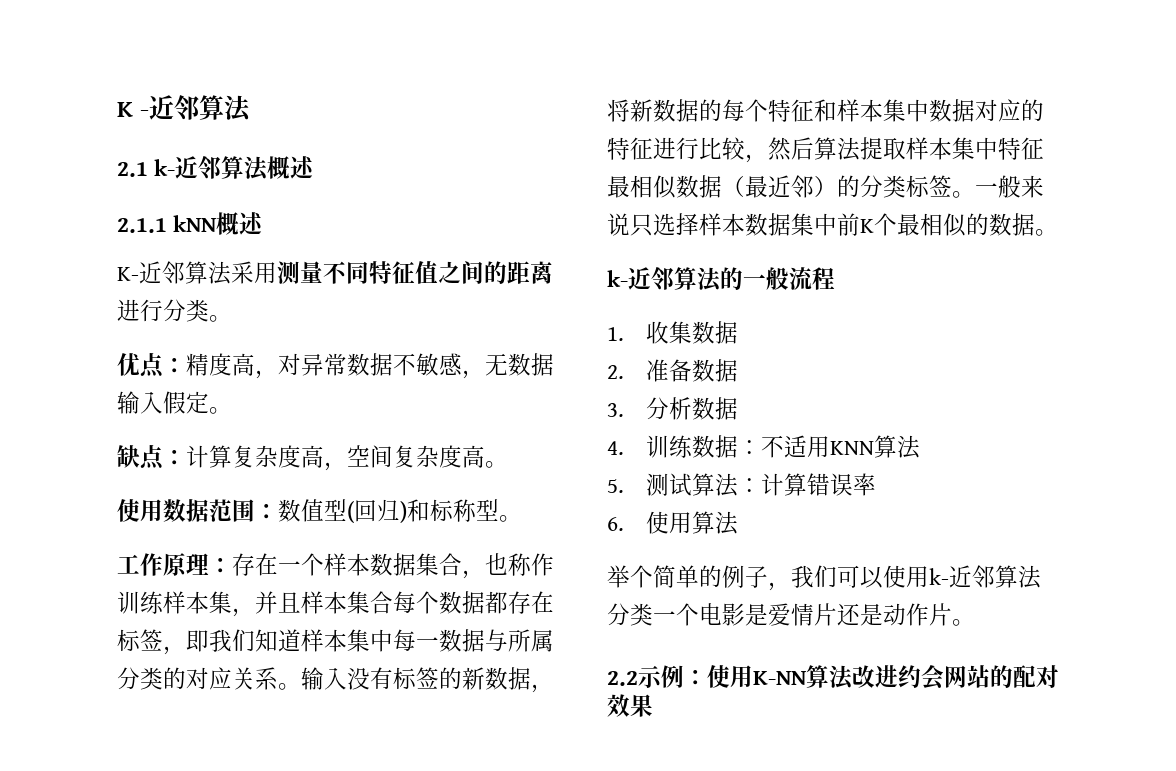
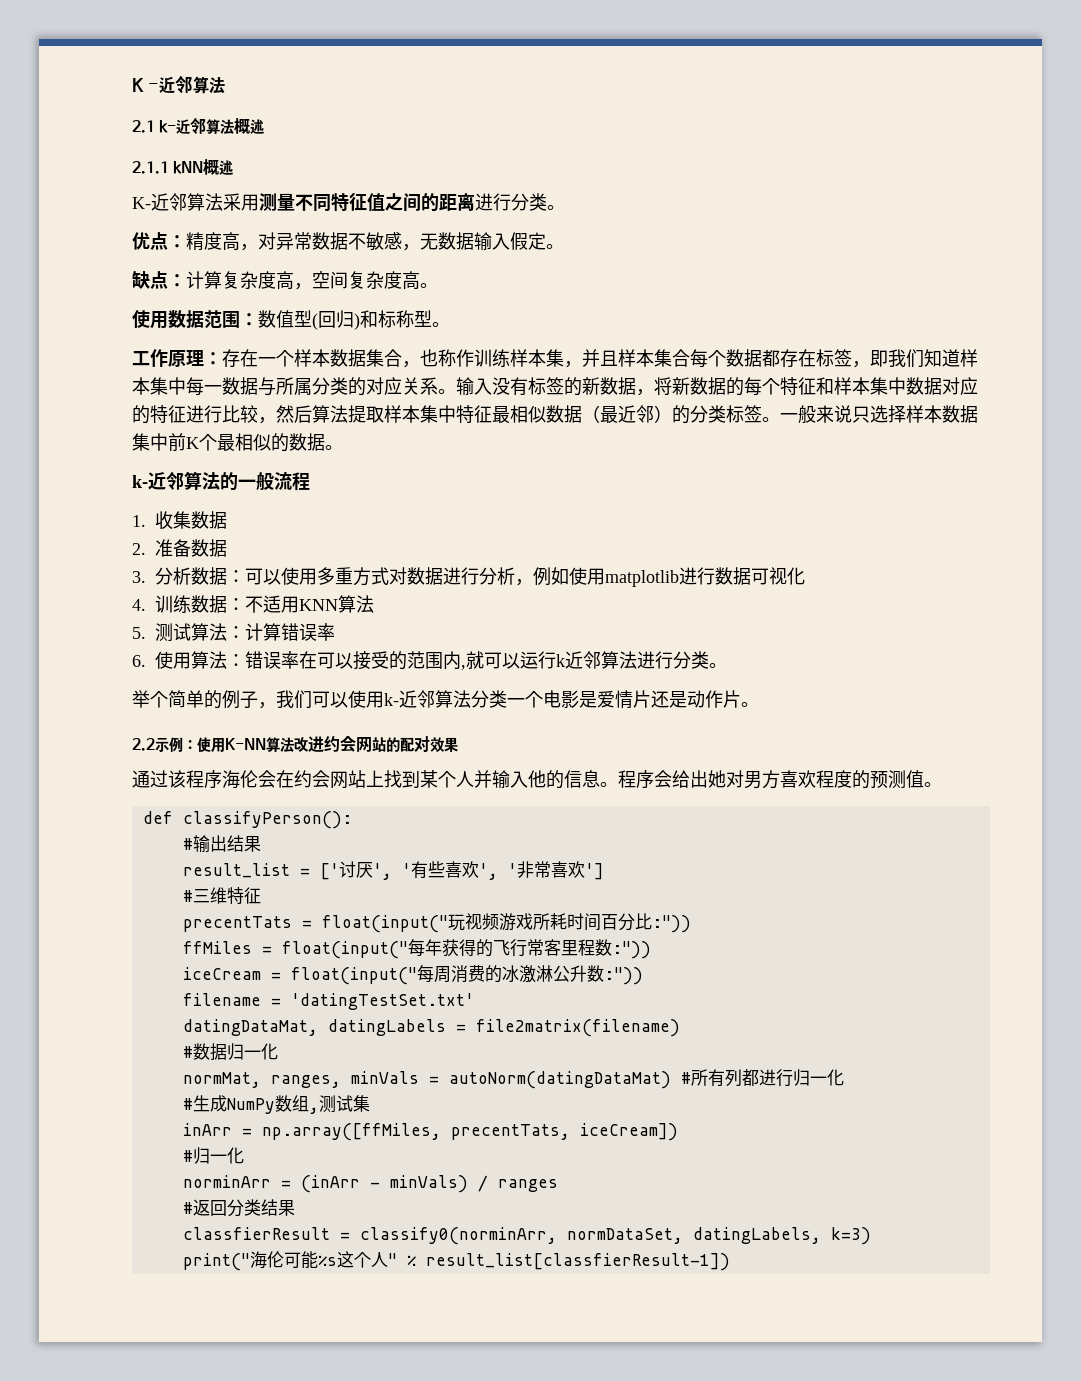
- 3.分析数据
+ 3.分析数据：可以使用多重方式对数据进行分析，例如使用matplotlib进行数据可视化
- 6.使用算法
+ 6.使用算法：错误率在可以接受的范围内,就可以运行k近邻算法进行分类。
+ 通过该程序海伦会在约会网站上找到某个人并输入他的信息。程序会给出她对男方喜欢程度的预测值。
+ def classifyPerson():
+ #输出结果
+ result_list = ['讨厌', '有些喜欢', '非常喜欢']
+ #三维特征
+ precentTats = float(input("玩视频游戏所耗时间百分比:"))
+ ffMiles = float(input("每年获得的飞行常客里程数:"))
+ iceCream = float(input("每周消费的冰激淋公升数:"))
+ filename = 'datingTestSet.txt'
+ datingDataMat, datingLabels = file2matrix(filename)
+ #数据归一化
+ normMat, ranges, minVals = autoNorm(datingDataMat) #所有列都进行归一化
+ #生成NumPy数组,测试集
+ inArr = np.array([ffMiles, precentTats, iceCream])
+ #归一化
+ norminArr = (inArr - minVals) / ranges
+ #返回分类结果
+ classfierResult = classify0(norminArr, normDataSet, datingLabels, k=3)
+ print("海伦可能%s这个人" % result_list[classfierResult-1])

